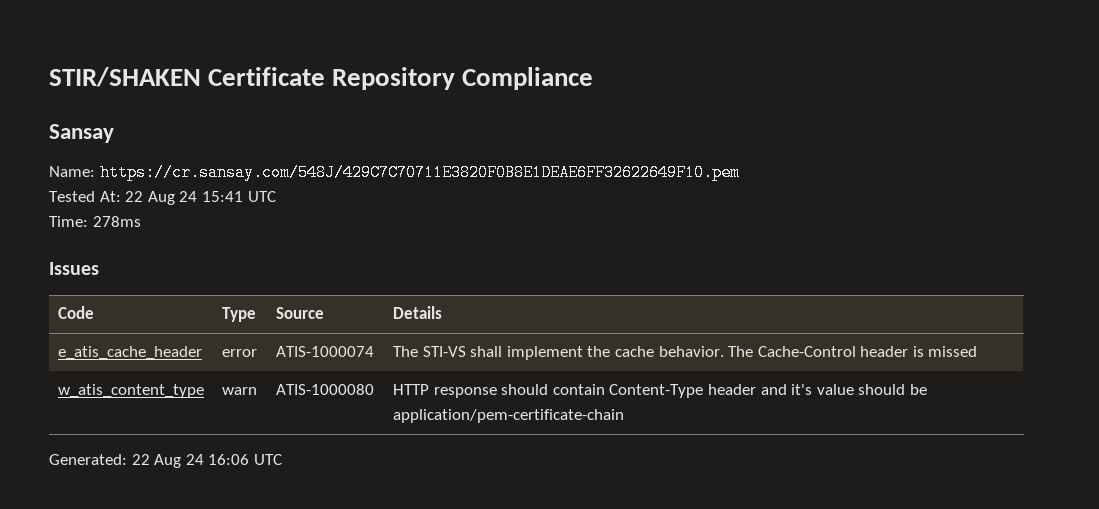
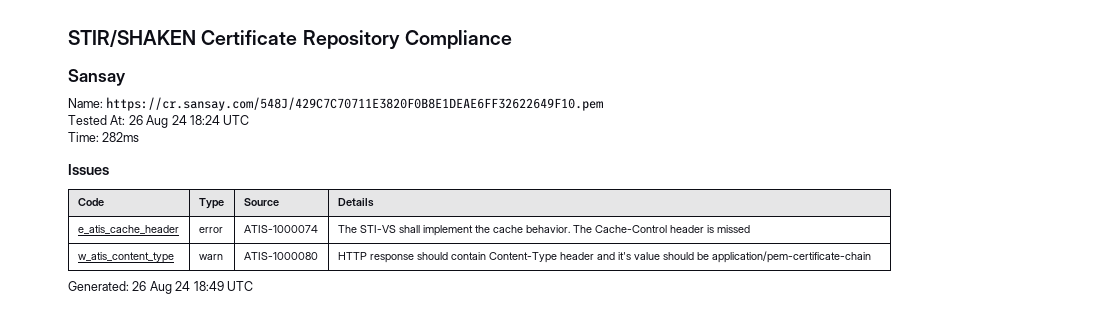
- Tested At: 22 Aug 24 15:41 UTC
+ Tested At: 26 Aug 24 18:24 UTC
- Time: 278ms
+ Time: 282ms
- Generated: 22 Aug 24 16:06 UTC
+ Generated: 26 Aug 24 18:49 UTC

